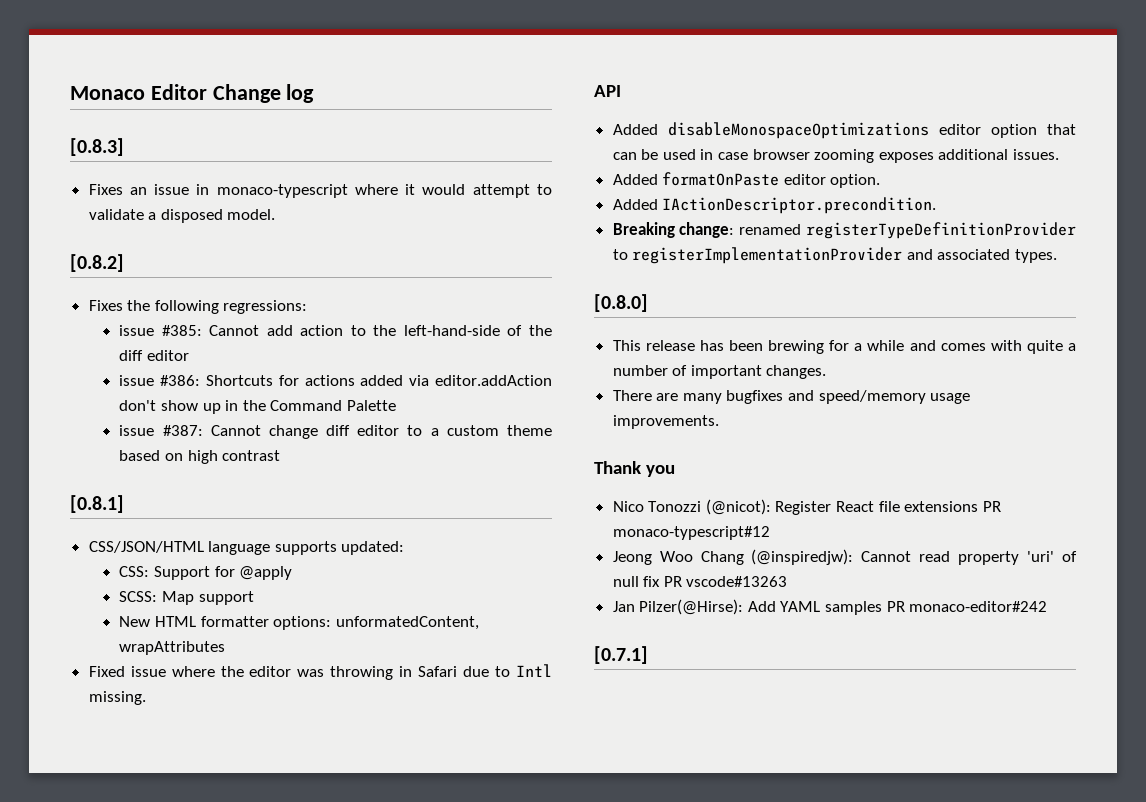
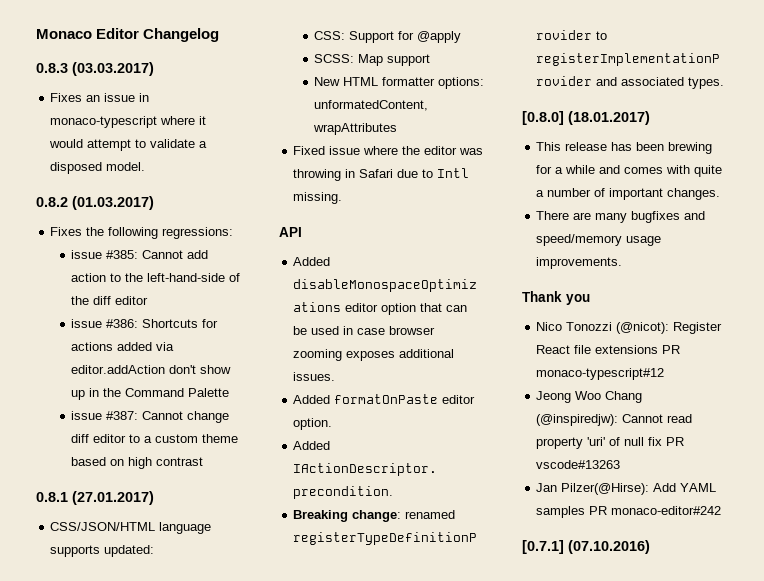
- Monaco Editor Change log
- [0.8.3]
+ Monaco Editor Changelog
+ 0.8.3 (03.03.2017)
- [0.8.2]
+ 0.8.2 (01.03.2017)
- [0.8.1]
+ 0.8.1 (27.01.2017)
- [0.8.0]
+ [0.8.0] (18.01.2017)
- [0.7.1]
+ [0.7.1] (07.10.2016)

